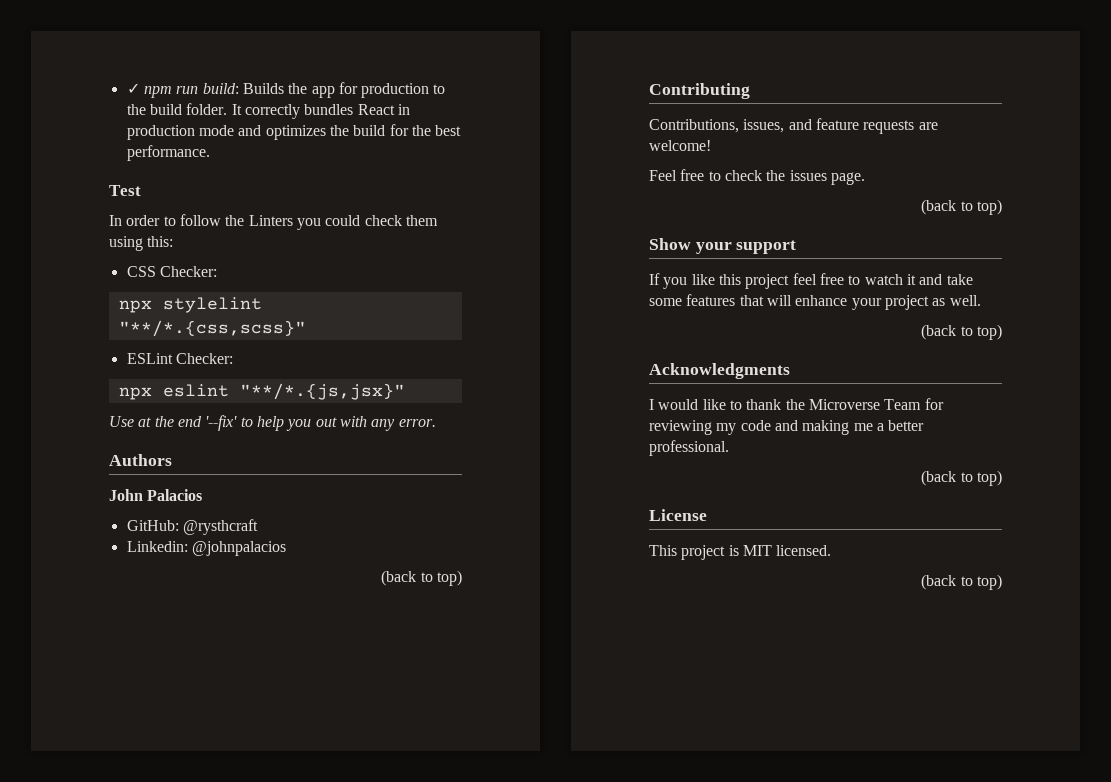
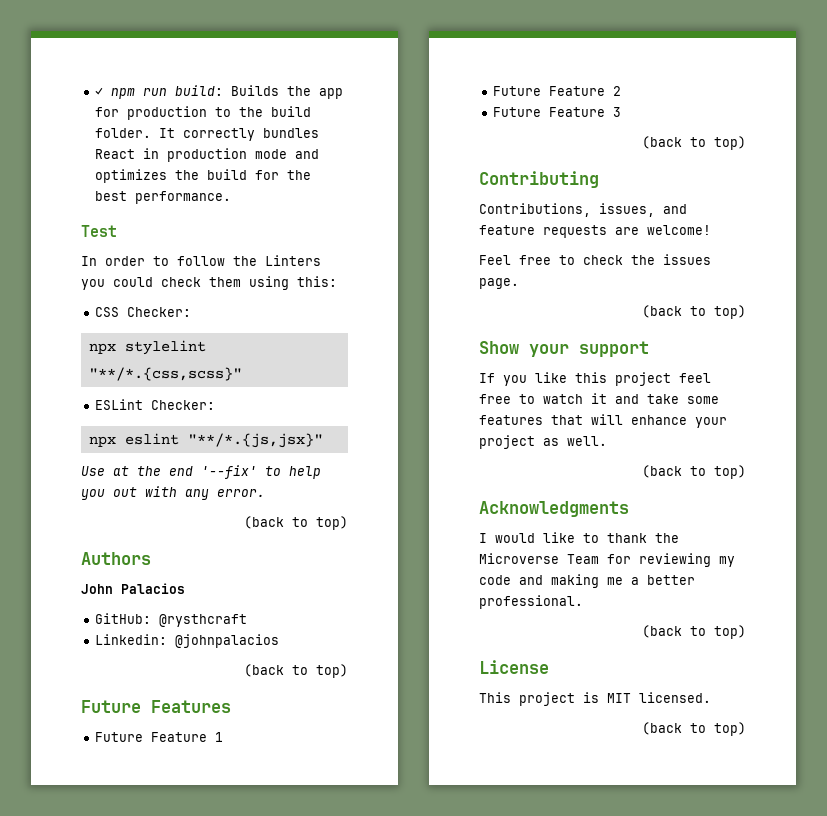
  Use at the end '--fix' to help you out with any error.
+ (back to top)
+ Future Features
+ Future Feature 1
+ Future Feature 2
+ Future Feature 3
+ (back to top)

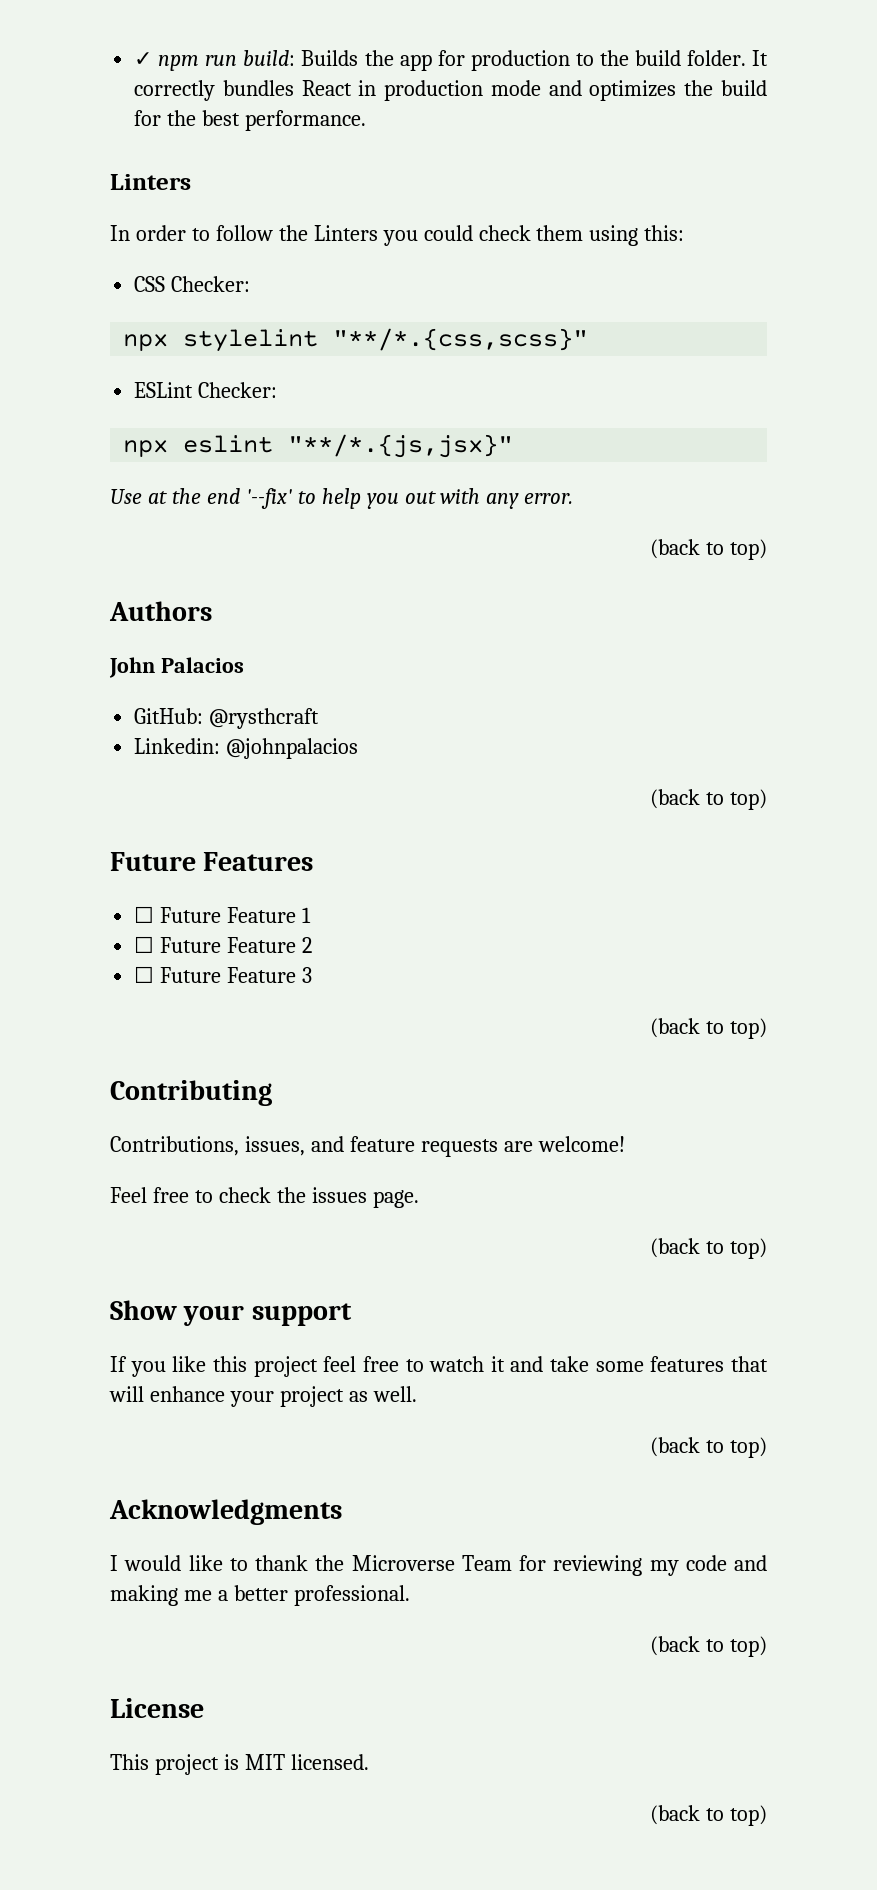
  It correctly bundles React in production mode and optimizes the build for the best performance.
- Test
+ Linters
- Future Feature 1
+ ☐ Future Feature 1
- Future Feature 2
+ ☐ Future Feature 2
- Future Feature 3
+ ☐ Future Feature 3

